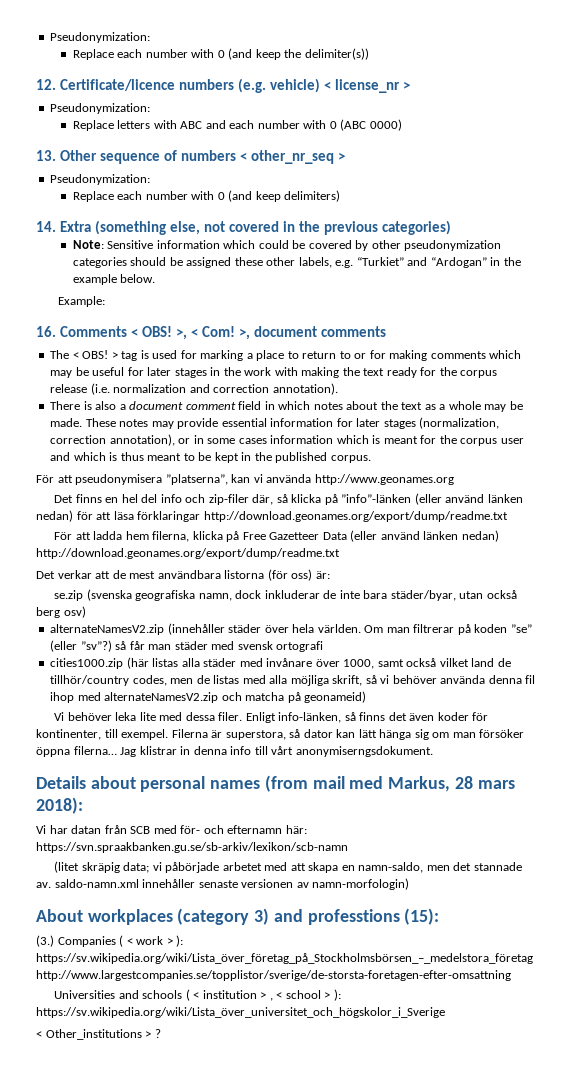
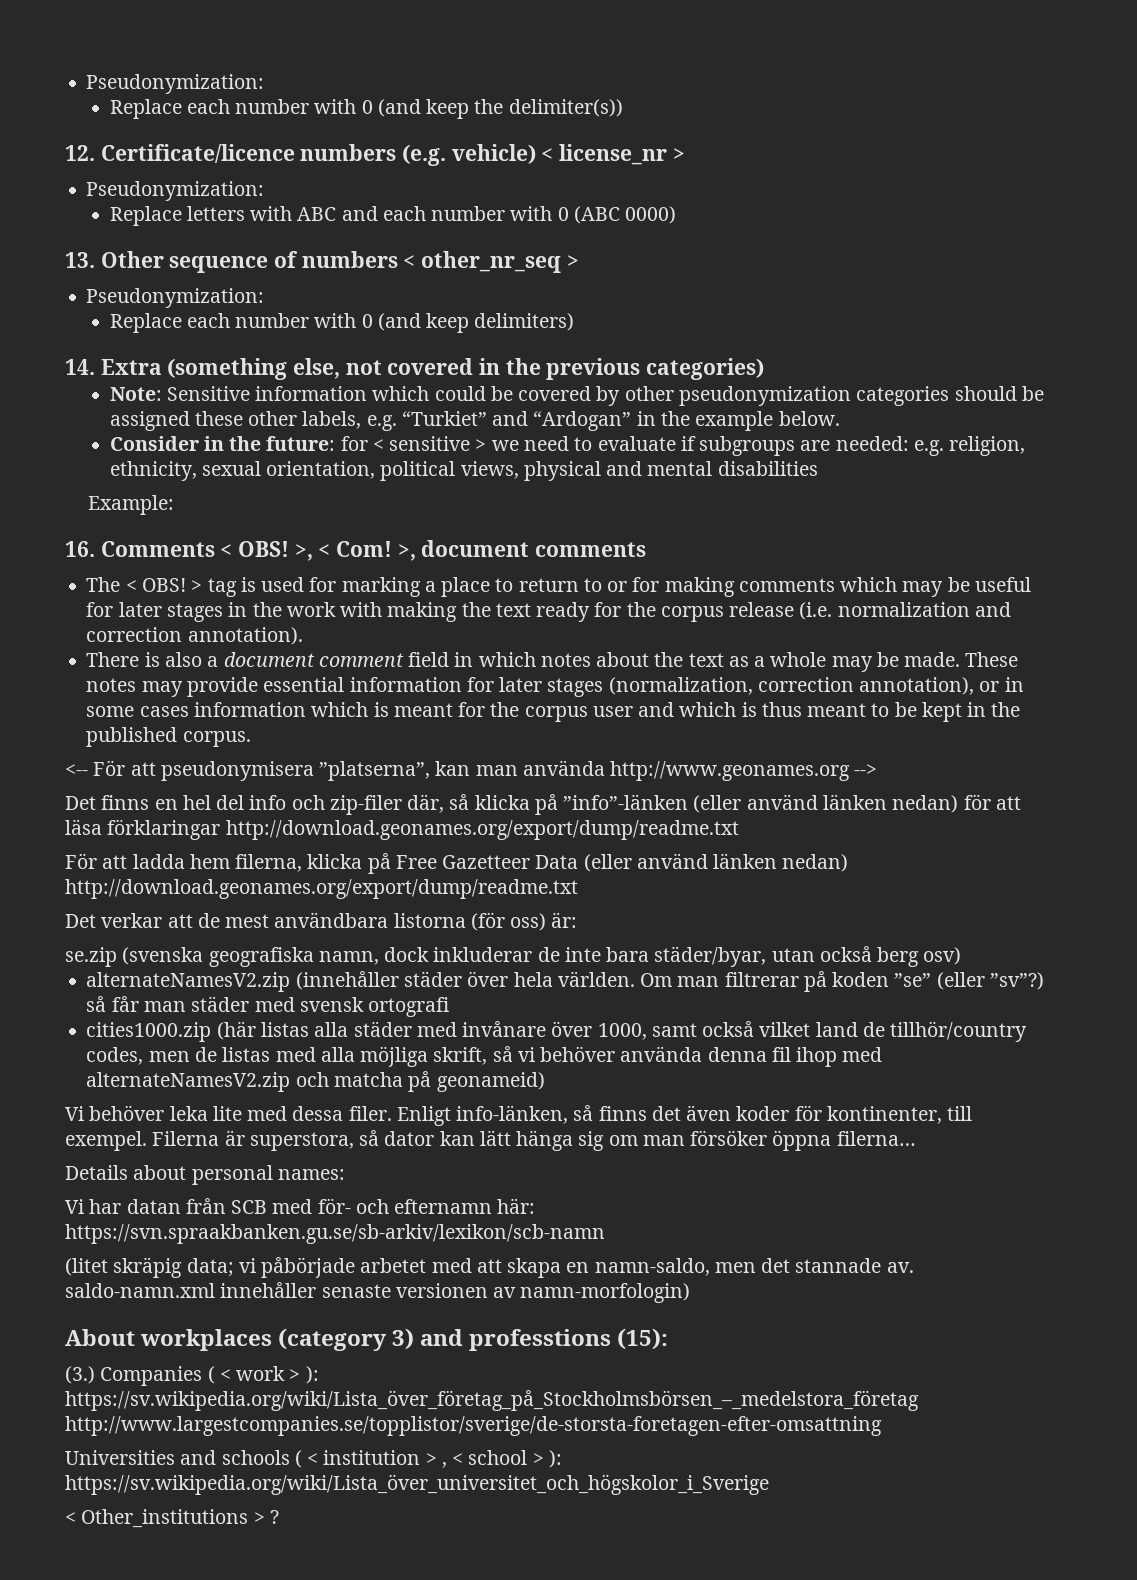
+ Consider in the future: for < sensitive > we need to evaluate if subgroups are needed: e.g. religion, ethnicity, sexual orientation, political views, physical and mental disabilities
- För att pseudonymisera ”platserna”, kan vi använda http://www.geonames.org
+ <-- För att pseudonymisera ”platserna”, kan man använda http://www.geonames.org -->
- Filerna är superstora, så dator kan lätt hänga sig om man försöker öppna filerna… Jag klistrar in denna info till vårt anonymiserngsdokument.
- Details about personal names (from mail med Markus, 28 mars 2018):
+ Filerna är superstora, så dator kan lätt hänga sig om man försöker öppna filerna…
+ Details about personal names:

